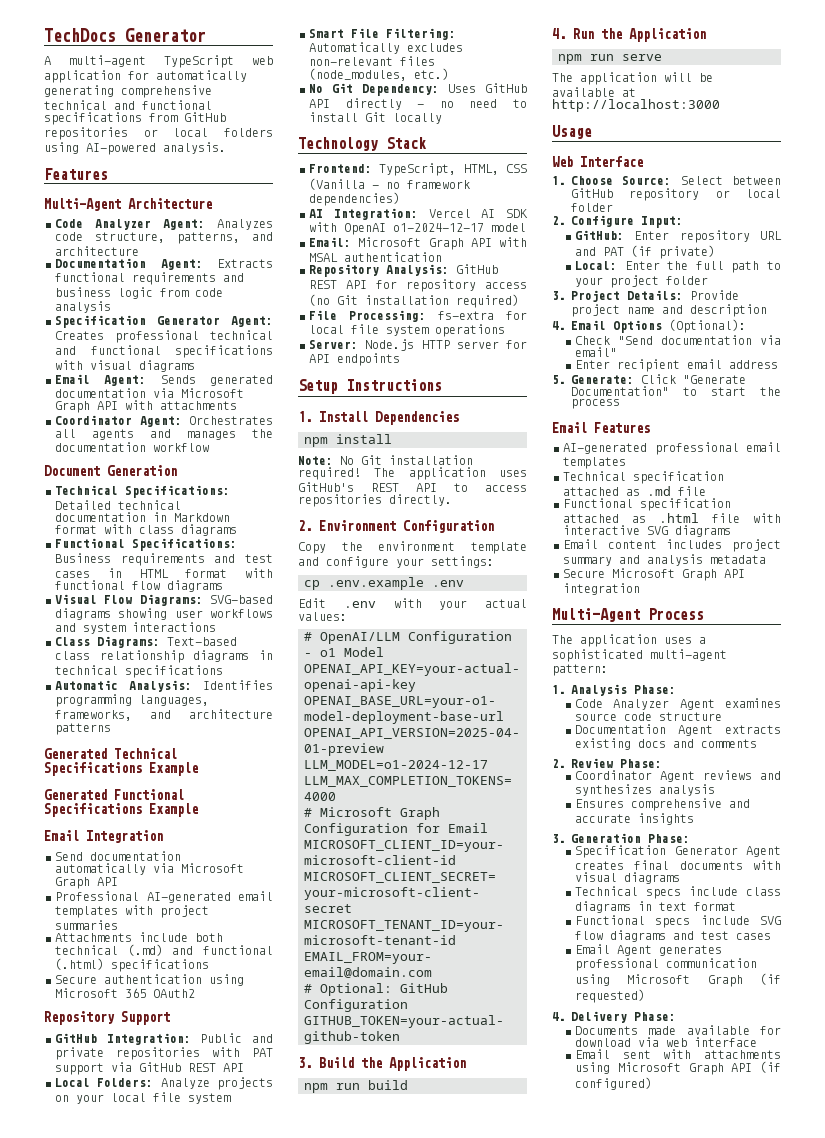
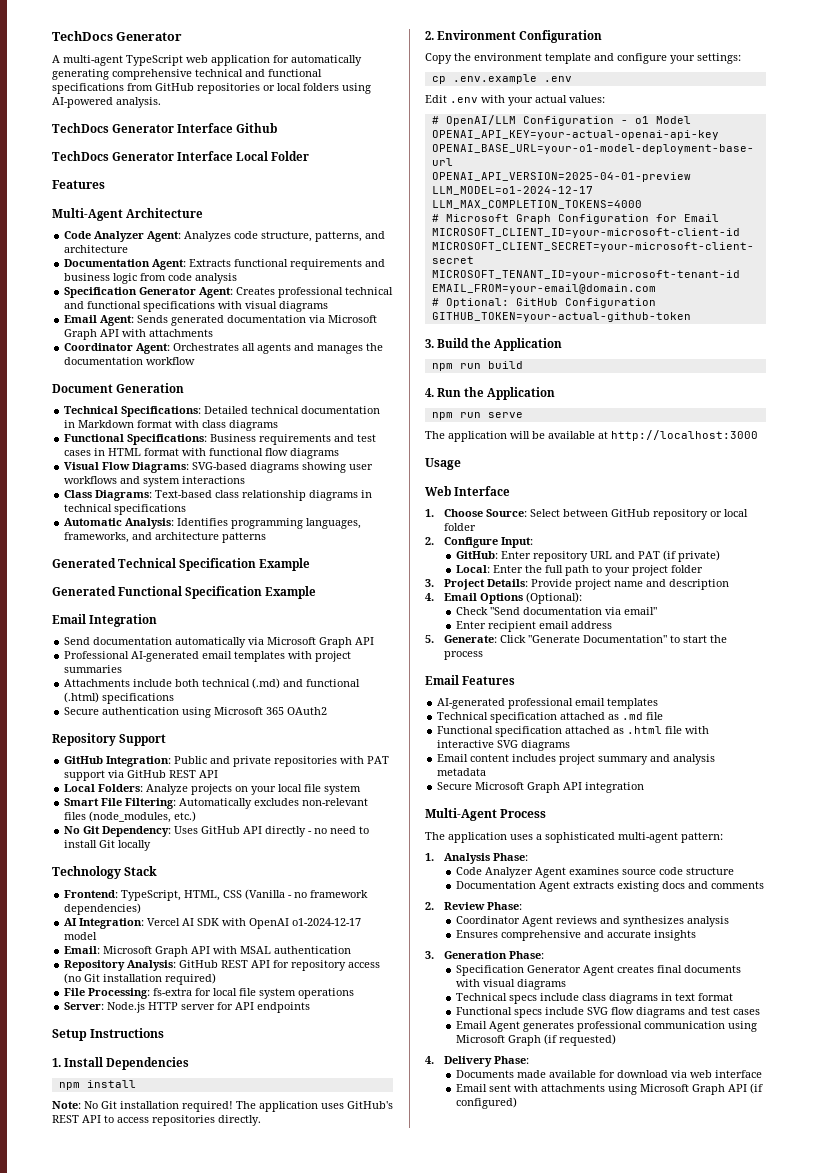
+ TechDocs Generator Interface Github
+ TechDocs Generator Interface Local Folder
- Generated Technical Specifications Example
+ Generated Technical Specification Example
- Generated Functional Specifications Example
+ Generated Functional Specification Example

